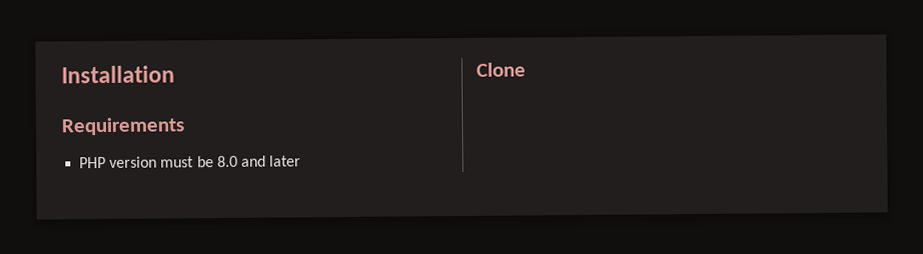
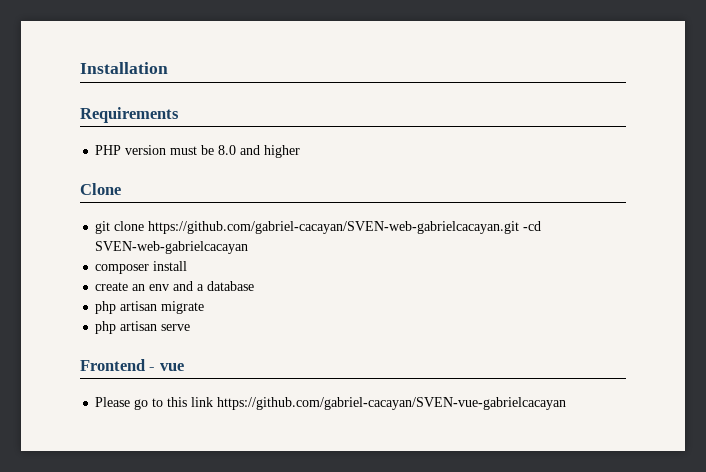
- PHP version must be 8.0 and later
+ PHP version must be 8.0 and higher
+ git clone https://github.com/gabriel-cacayan/SVEN-web-gabrielcacayan.git -cd SVEN-web-gabrielcacayan
+ composer install
+ create an env and a database
+ php artisan migrate
+ php artisan serve
+ Frontend - vue
+ Please go to this link https://github.com/gabriel-cacayan/SVEN-vue-gabrielcacayan

